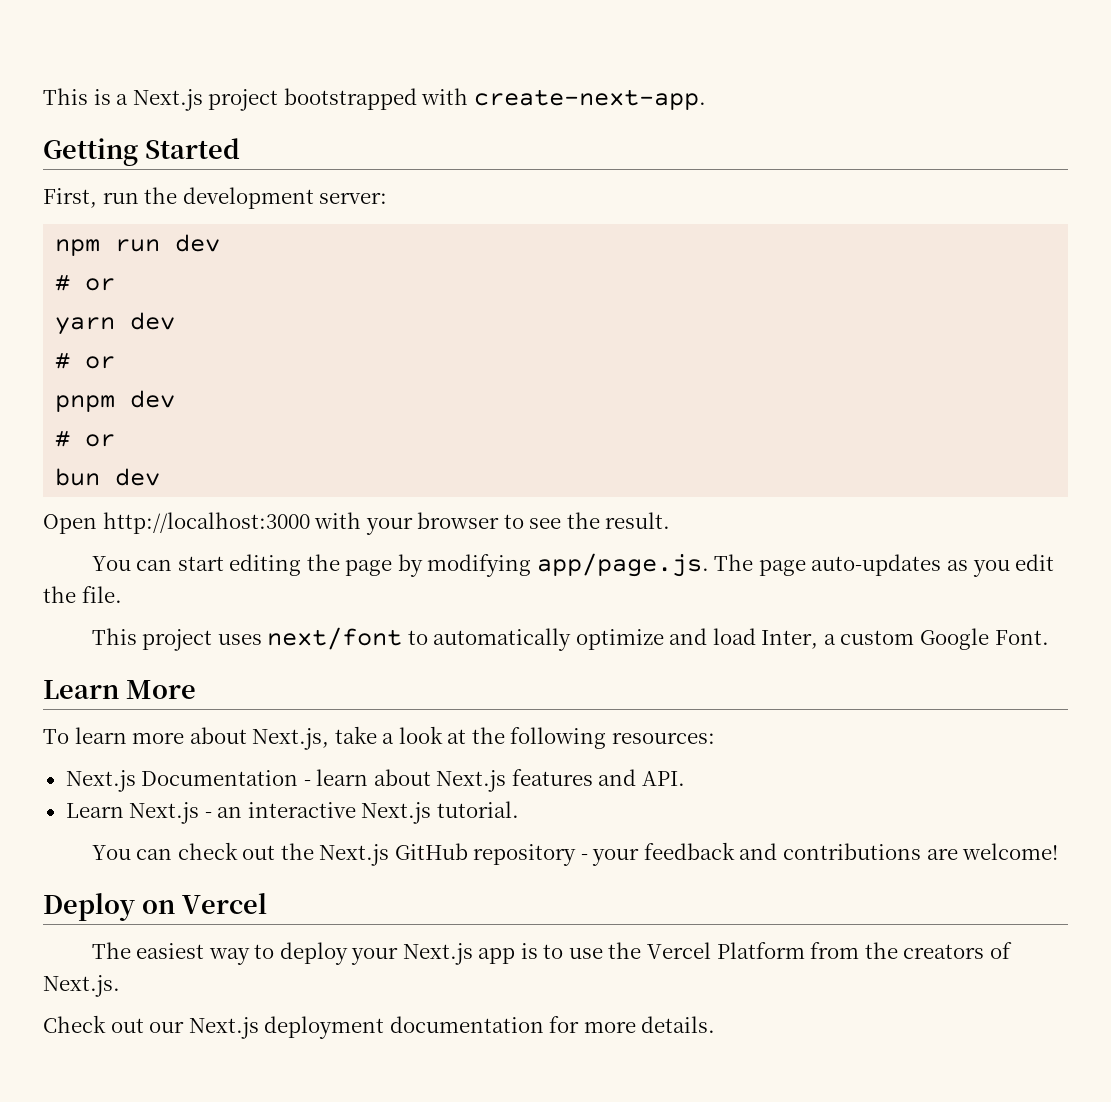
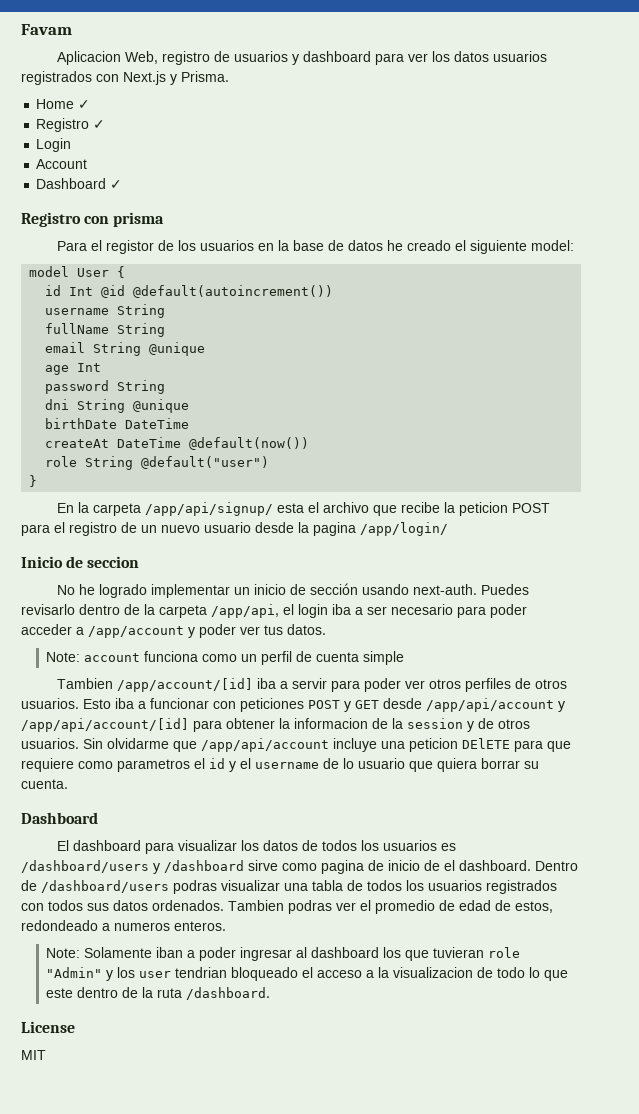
- This is a Next.js project bootstrapped with create-next-app.
- Getting Started
- First, run the development server:
- npm run dev
- # or
- yarn dev
- # or
- pnpm dev
- # or
- bun dev
- Open http://localhost:3000 with your browser to see the result.
- You can start editing the page by modifying app/page.js. The page auto-updates as you edit the file.
- This project uses next/font to automatically optimize and load Inter, a custom Google Font.
- Learn More
- To learn more about Next.js, take a look at the following resources:
- Next.js Documentation - learn about Next.js features and API.
- Learn Next.js - an interactive Next.js tutorial.
- You can check out the Next.js GitHub repository - your feedback and contributions are welcome!
- Deploy on Vercel
- The easiest way to deploy your Next.js app is to use the Vercel Platform from the creators of Next.js.
- Check out our Next.js deployment documentation for more details.
+ Favam
+ Aplicacion Web, registro de usuarios y dashboard para ver los datos usuarios registrados con Next.js y Prisma.
+ Home ✓
+ Registro ✓
+ Login
+ Account
+ Dashboard ✓
+ Registro con prisma
+ Para el registor de los usuarios en la base de datos he creado el siguiente model:
+ model User {
+ id Int @id @default(autoincrement())
+ username String
+ fullName String
+ email String @unique
+ age Int
+ password String
+ dni String @unique
+ birthDate DateTime
+ createAt DateTime @default(now())
+ role String @default("user")
+ }
+ En la carpeta /app/api/signup/ esta el archivo que recibe la peticion POST para el registro de un nuevo usuario desde la pagina /app/login/
+ Inicio de seccion
+ No he logrado implementar un inicio de sección usando next-auth. Puedes revisarlo dentro de la carpeta /app/api, el login iba a ser necesario para poder acceder a /app/account y poder ver tus datos.
+ Note: account funciona como un perfil de cuenta simple
+ Tambien /app/account/[id] iba a servir para poder ver otros perfiles de otros usuarios. Esto iba a funcionar con peticiones POST y GET desde /app/api/account y /app/api/account/[id] para obtener la informacion de la session y de otros usuarios. Sin olvidarme que /app/api/account incluye una peticion DElETE para que requiere como parametros el id y el username de lo usuario que quiera borrar su cuenta.
+ Dashboard
+ El dashboard para visualizar los datos de todos los usuarios es /dashboard/users y /dashboard sirve como pagina de inicio de el dashboard. Dentro de /dashboard/users podras visualizar una tabla de todos los usuarios registrados con todos sus datos ordenados. Tambien podras ver el promedio de edad de estos, redondeado a numeros enteros.
+ Note: Solamente iban a poder ingresar al dashboard los que tuvieran role "Admin" y los user tendrian bloqueado el acceso a la visualizacion de todo lo que este dentro de la ruta /dashboard.
+ License
+ MIT

